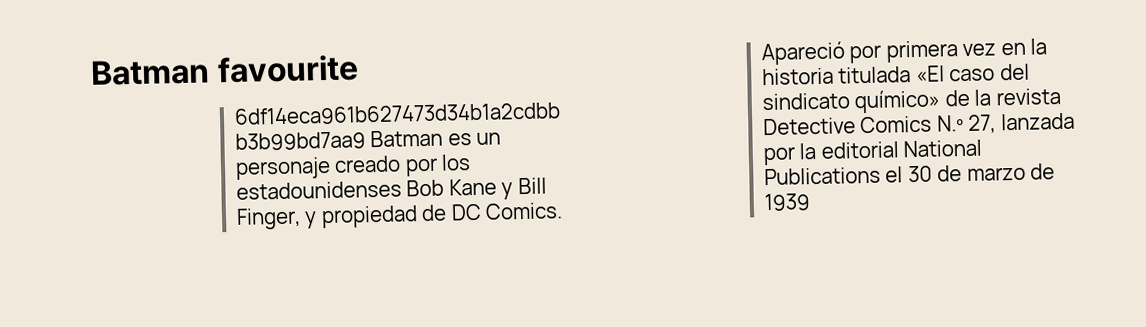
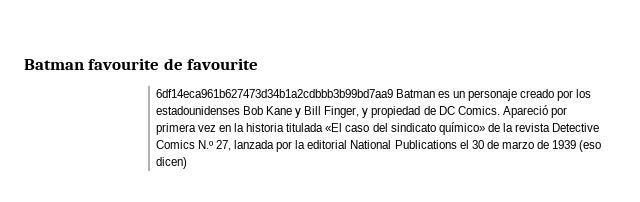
- Batman favourite
+ Batman favourite de favourite
- Apareció por primera vez en la historia titulada «El caso del sindicato químico» de la revista Detective Comics N.º 27, lanzada por la editorial National Publications el 30 de marzo de 1939
+ Apareció por primera vez en la historia titulada «El caso del sindicato químico» de la revista Detective Comics N.º 27, lanzada por la editorial National Publications el 30 de marzo de 1939 (eso dicen)

